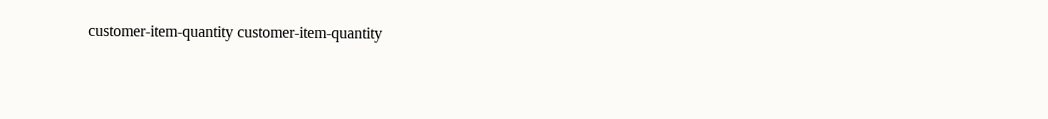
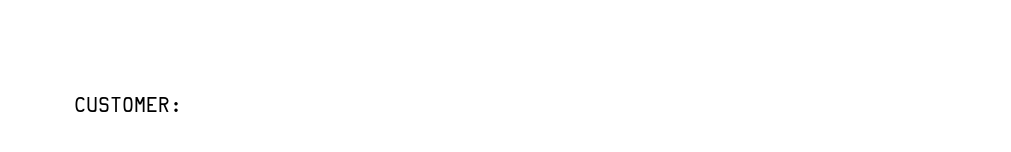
- customer-item-quantity customer-item-quantity
+ CUSTOMER:

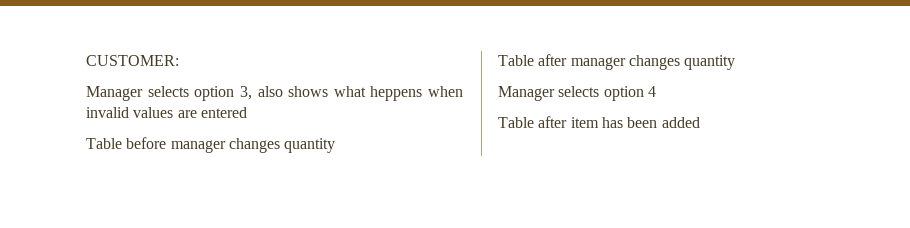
+ Manager selects option 3, also shows what heppens when invalid values are entered
+ Table before manager changes quantity
+ Table after manager changes quantity
+ Manager selects option 4
+ Table after item has been added

